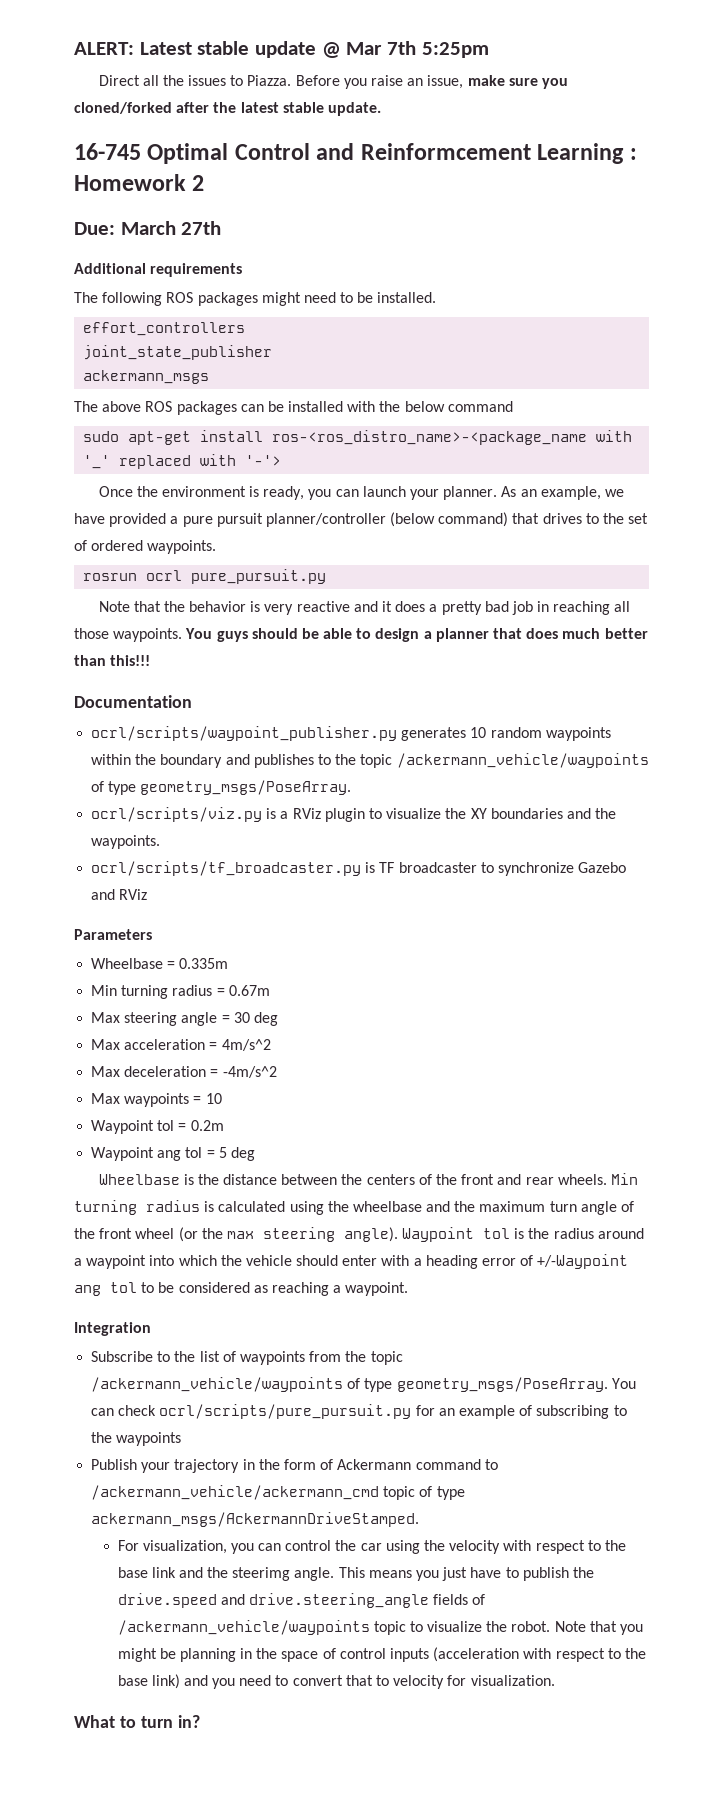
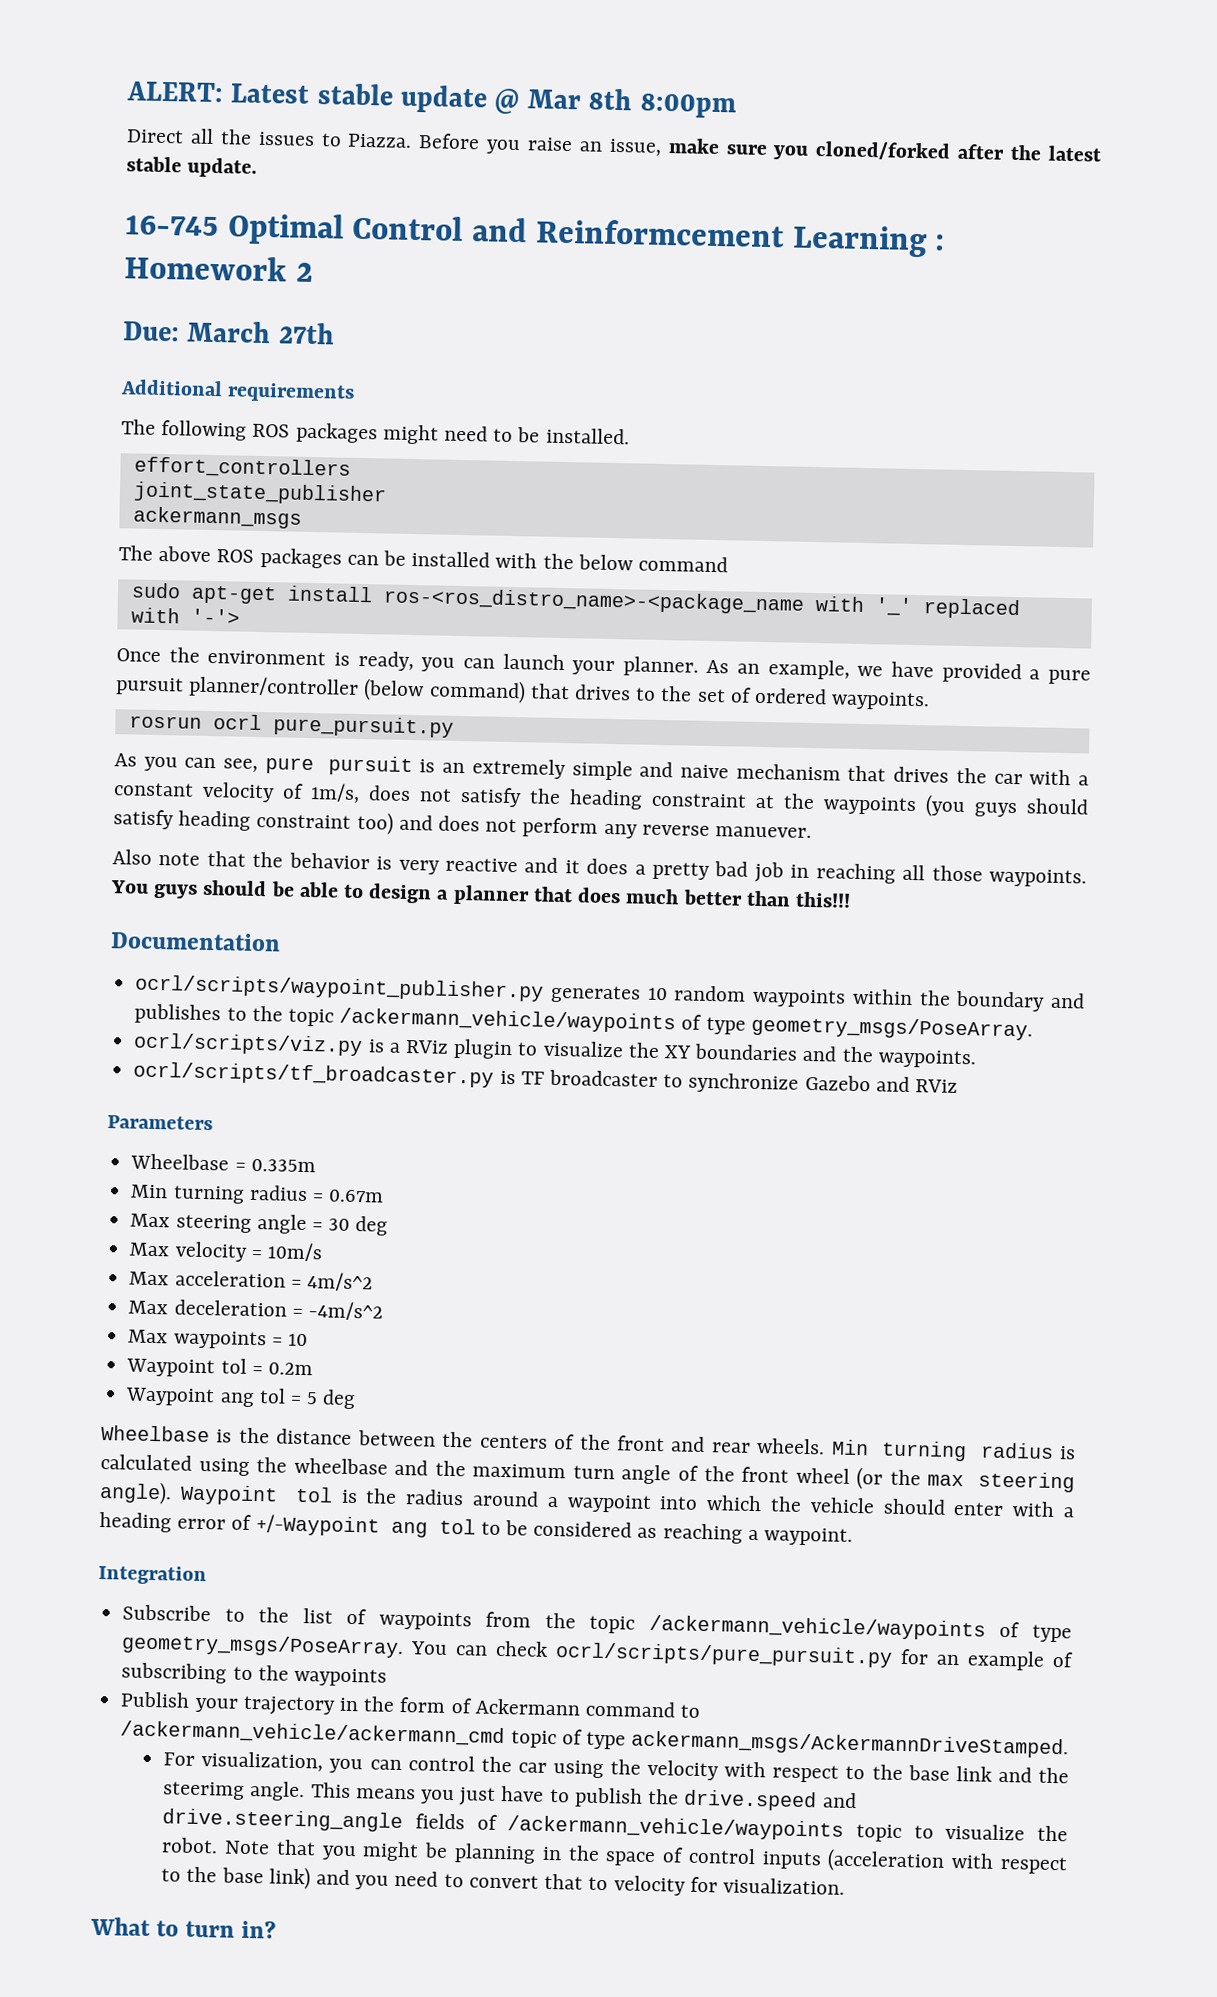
- ALERT: Latest stable update @ Mar 7th 5:25pm
+ ALERT: Latest stable update @ Mar 8th 8:00pm
- Note that the behavior is very reactive and it does a pretty bad job in reaching all those waypoints.
+ As you can see, pure pursuit is an extremely simple and naive mechanism that drives the car with a constant velocity of 1m/s, does not satisfy the heading constraint at the waypoints (you guys should satisfy heading constraint too) and does not perform any reverse manuever.
+ Also note that the behavior is very reactive and it does a pretty bad job in reaching all those waypoints.
+ Max velocity = 10m/s

